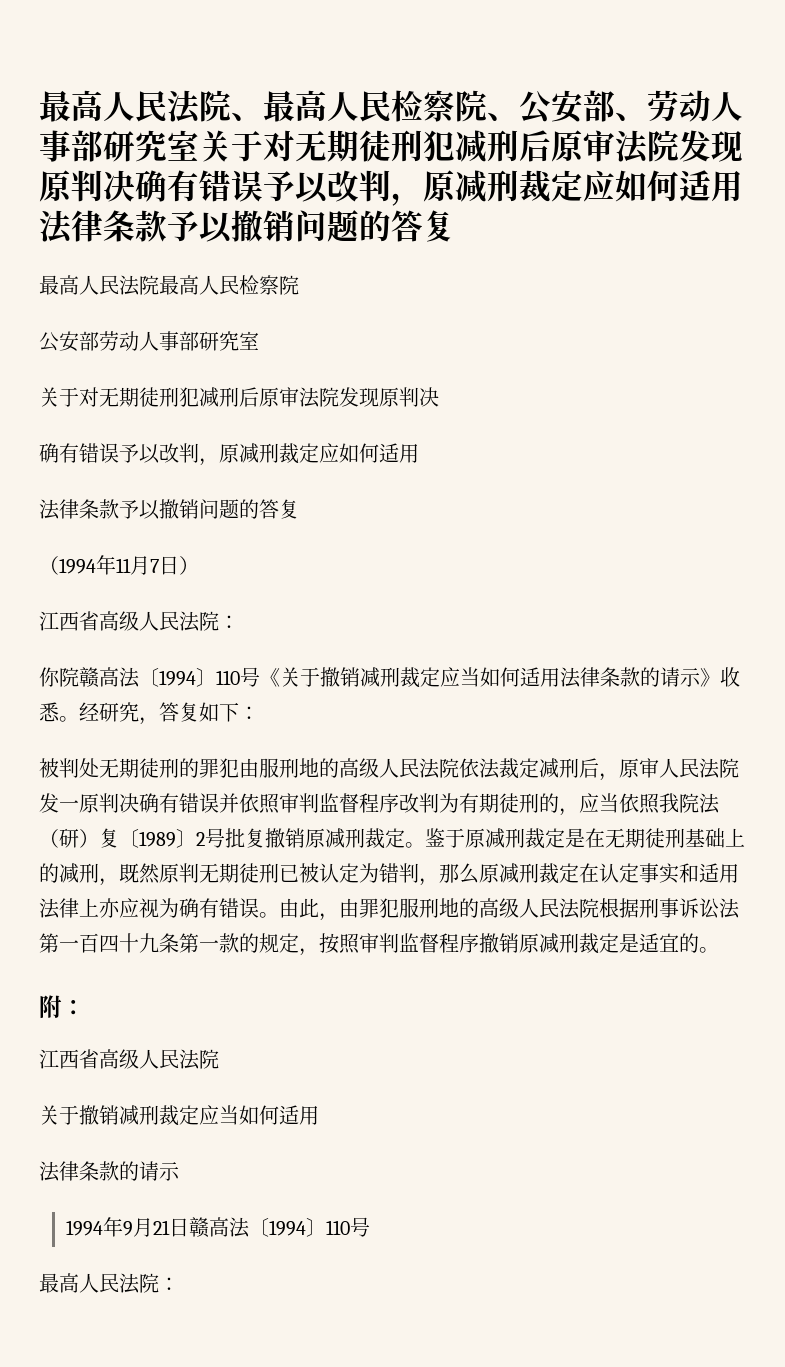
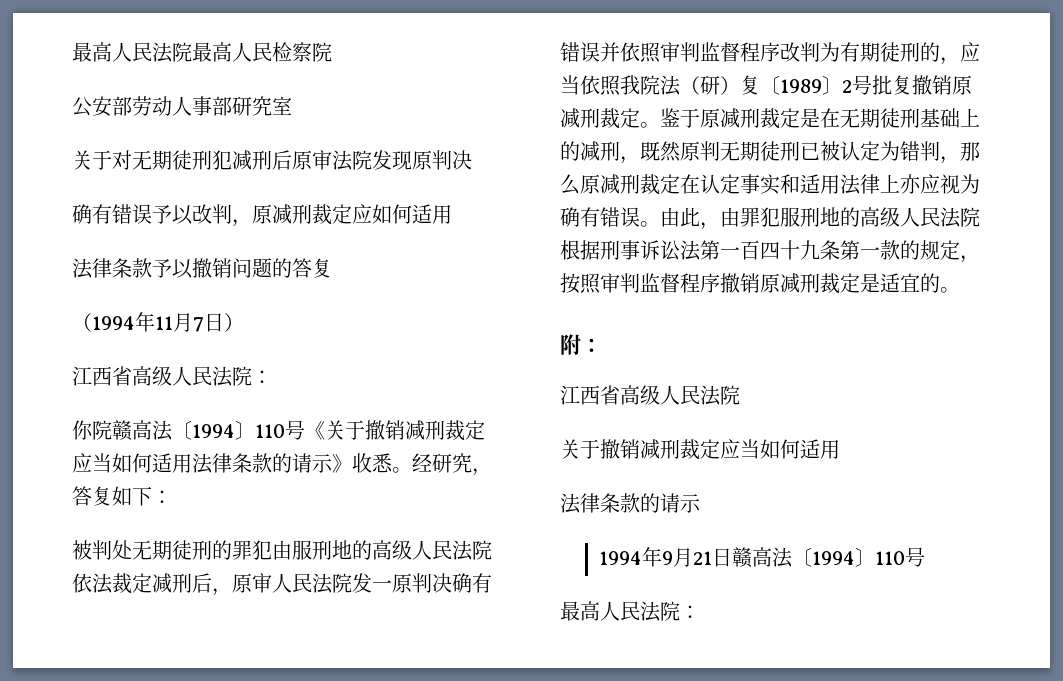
- 最高人民法院、最高人民检察院、公安部、劳动人事部研究室关于对无期徒刑犯减刑后原审法院发现原判决确有错误予以改判，原减刑裁定应如何适用法律条款予以撤销问题的答复

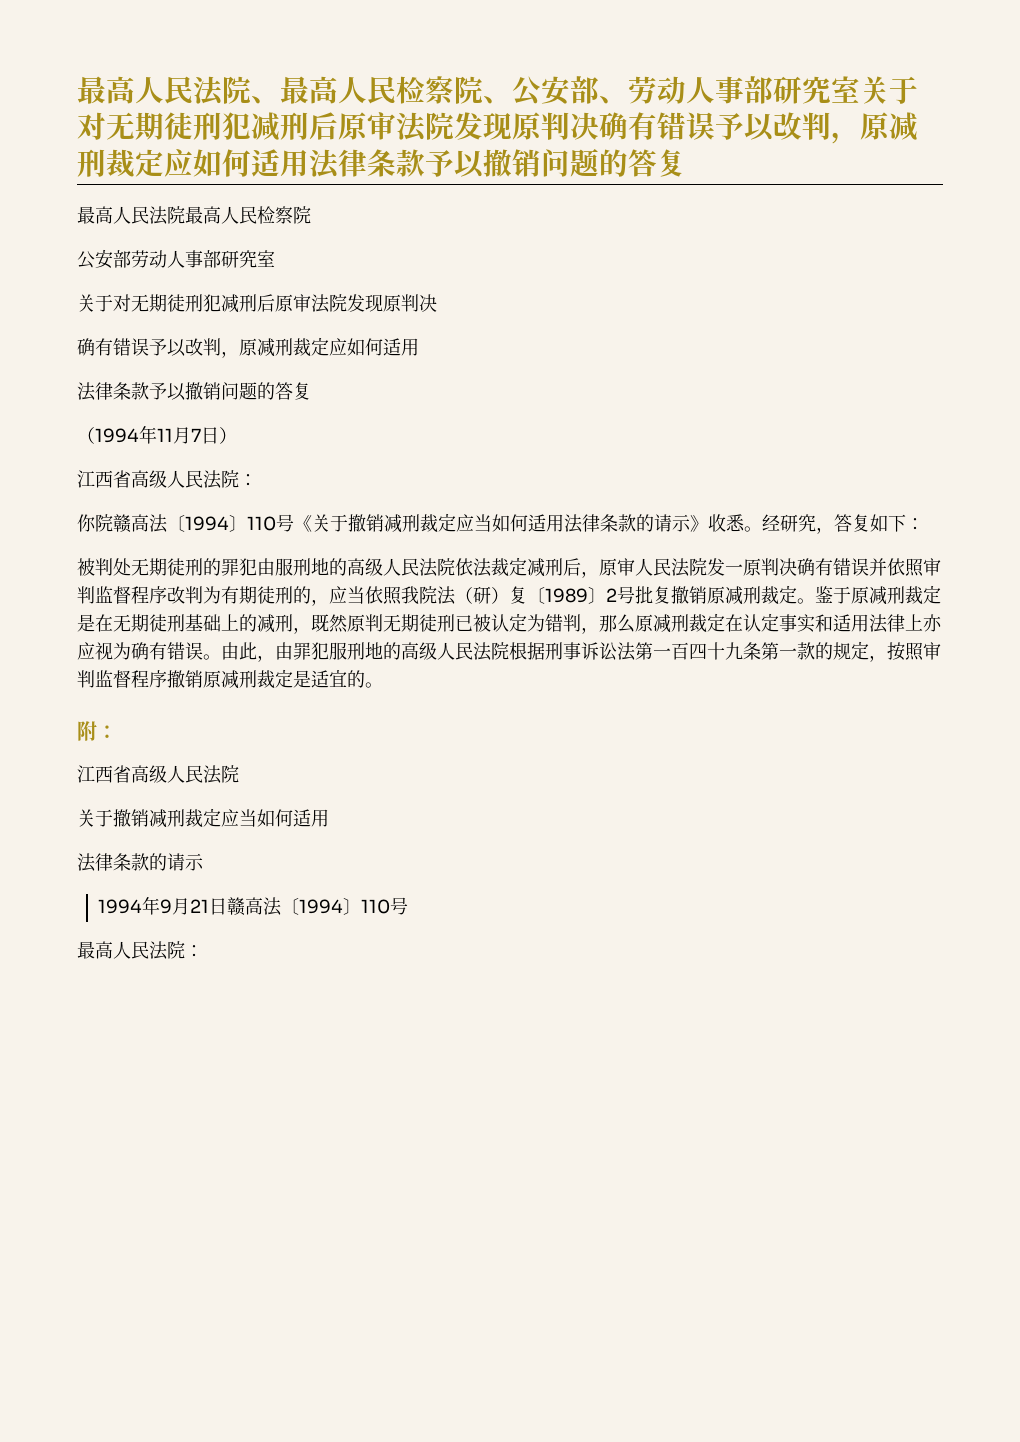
+ 最高人民法院、最高人民检察院、公安部、劳动人事部研究室关于对无期徒刑犯减刑后原审法院发现原判决确有错误予以改判，原减刑裁定应如何适用法律条款予以撤销问题的答复

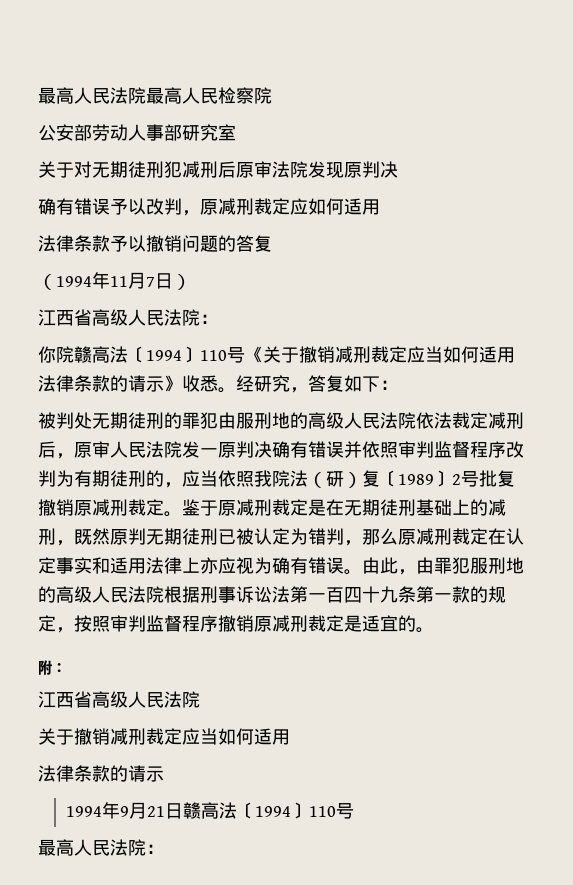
- 最高人民法院、最高人民检察院、公安部、劳动人事部研究室关于对无期徒刑犯减刑后原审法院发现原判决确有错误予以改判，原减刑裁定应如何适用法律条款予以撤销问题的答复

